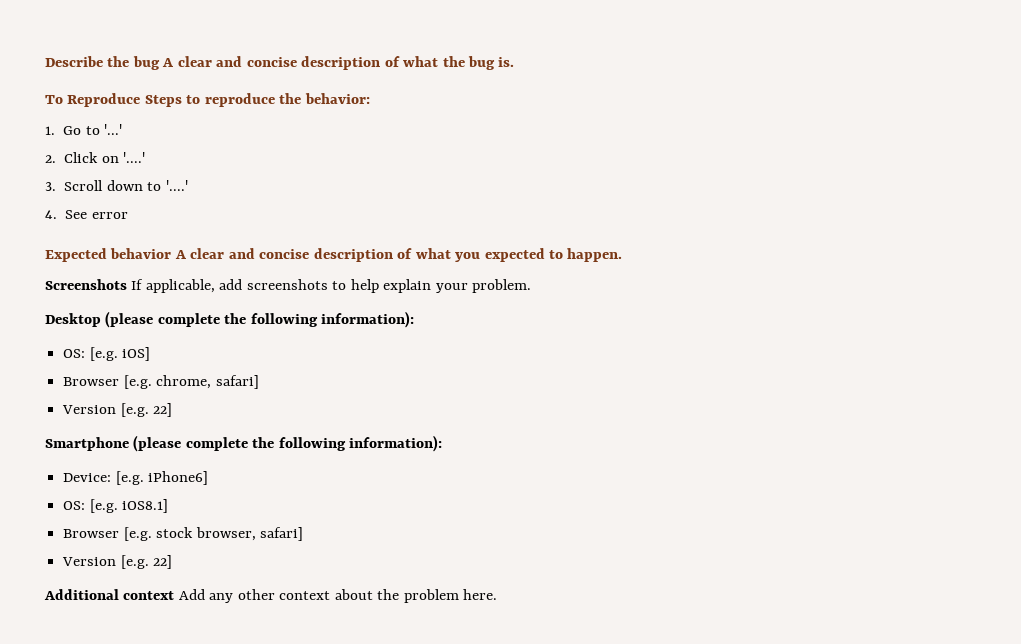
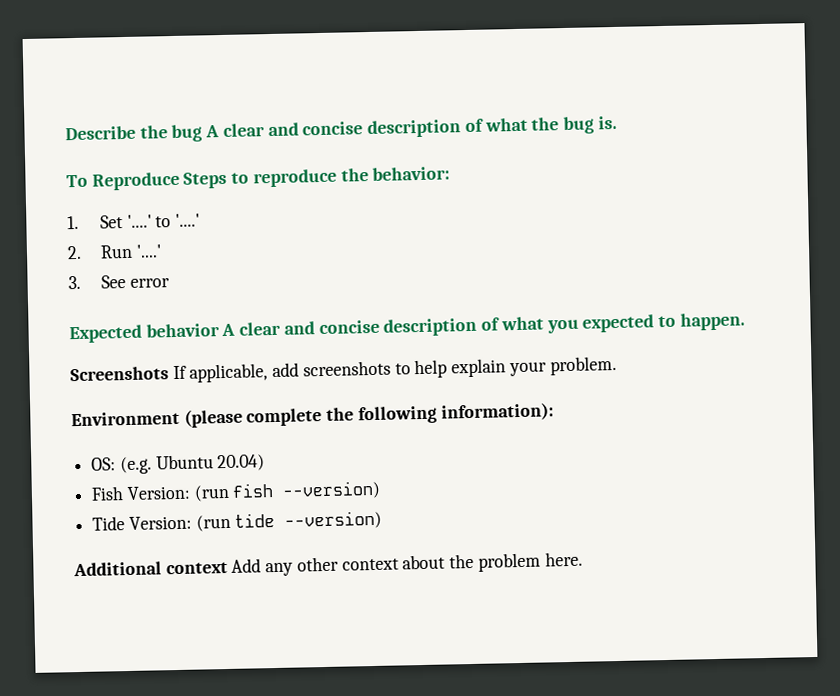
- 1. Go to '...'
- 2. Click on '....'
- 3. Scroll down to '....'
- 4. See error
+ 1. Set '....' to '....'
+ 2. Run '....'
+ 3. See error
- Desktop (please complete the following information):
+ Environment (please complete the following information):
- OS: [e.g. iOS]
- Browser [e.g. chrome, safari]
- Version [e.g. 22]
- Smartphone (please complete the following information):
- Device: [e.g. iPhone6]
- OS: [e.g. iOS8.1]
- Browser [e.g. stock browser, safari]
- Version [e.g. 22]
+ OS: (e.g. Ubuntu 20.04)
+ Fish Version: (run fish --version)
+ Tide Version: (run tide --version)

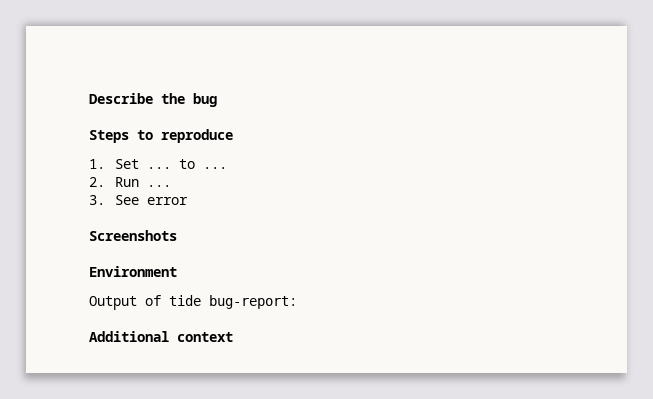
- Describe the bug A clear and concise description of what the bug is.
- To Reproduce Steps to reproduce the behavior:
+ Describe the bug
+ Steps to reproduce
- 1. Set '....' to '....'
+ 1. Set ... to ...
- 2. Run '....'
+ 2. Run ...
- Expected behavior A clear and concise description of what you expected to happen.
- Screenshots If applicable, add screenshots to help explain your problem.
- Environment (please complete the following information):
- OS: (e.g. Ubuntu 20.04)
- Fish Version: (run fish --version)
- Tide Version: (run tide --version)
- Additional context Add any other context about the problem here.
+ Screenshots
+ Environment
+ Output of tide bug-report:
+ Additional context

